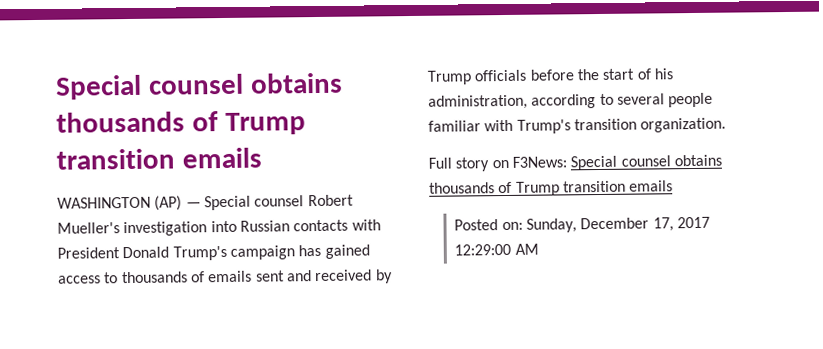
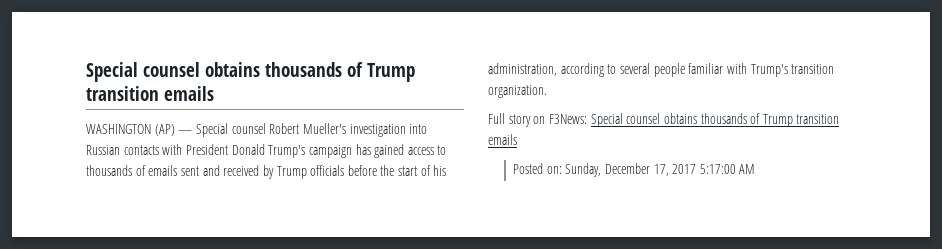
- Posted on: Sunday, December 17, 2017 12:29:00 AM
+ Posted on: Sunday, December 17, 2017 5:17:00 AM

